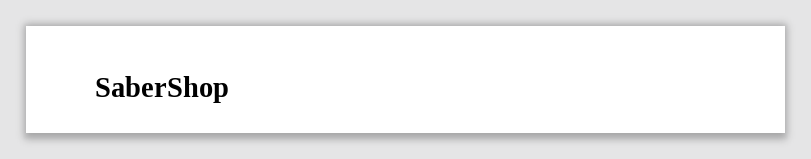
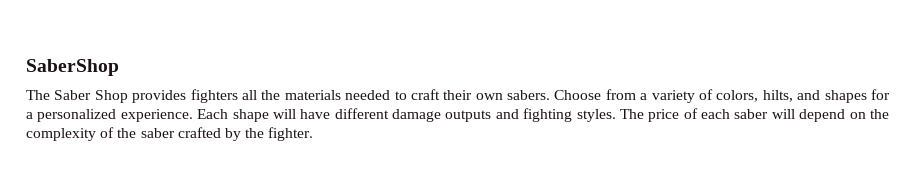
+ The Saber Shop provides fighters all the materials needed to craft their own sabers. Choose from a variety of colors, hilts, and shapes for a personalized experience. Each shape will have different damage outputs and fighting styles. The price of each saber will depend on the complexity of the saber crafted by the fighter.

